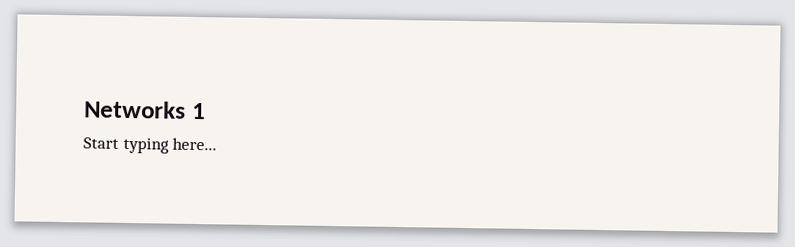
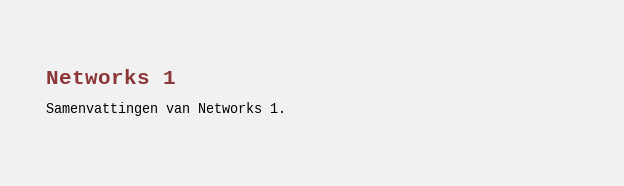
- Start typing here...
+ Samenvattingen van Networks 1.

